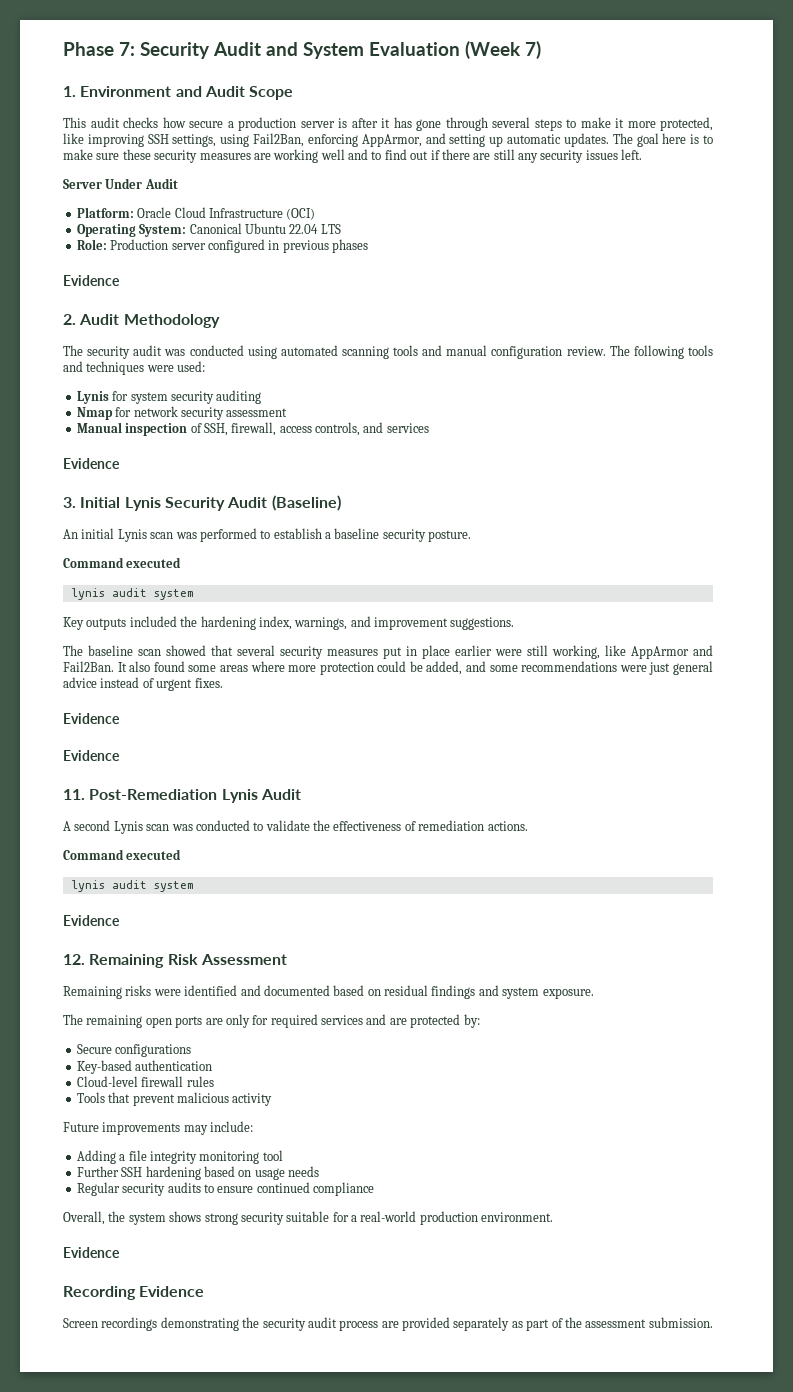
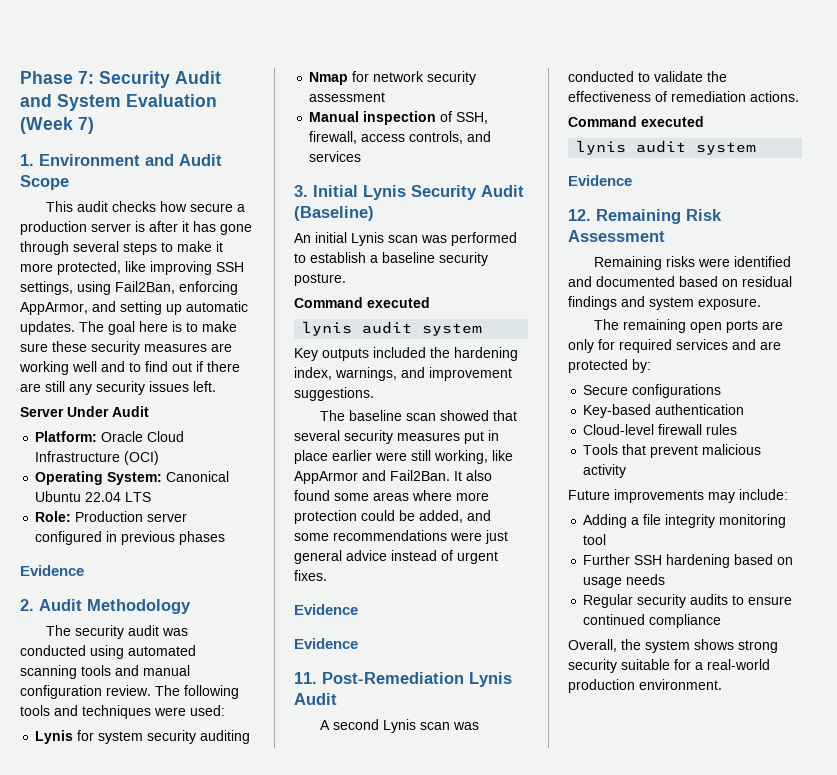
  Manual inspection of SSH, firewall, access controls, and services
- Evidence
  Overall, the system shows strong security suitable for a real-world production environment.
- Evidence
- Recording Evidence
- Screen recordings demonstrating the security audit process are provided separately as part of the assessment submission.

